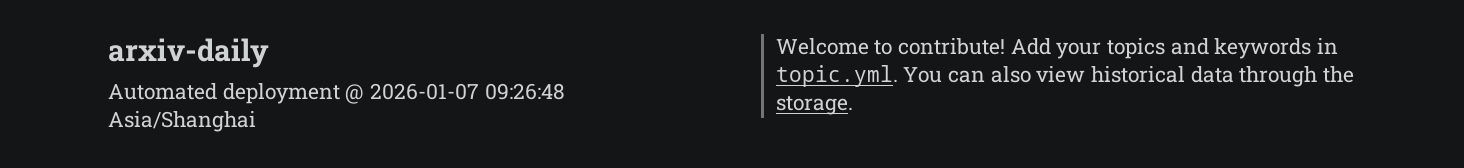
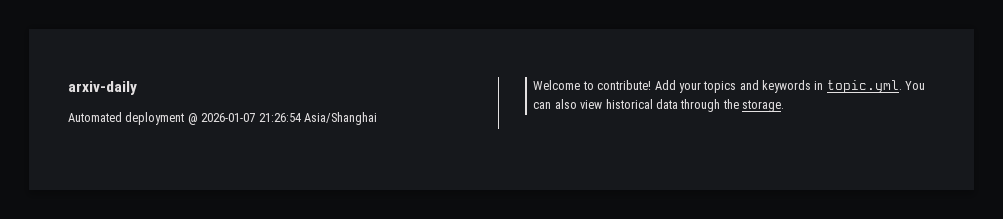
- Automated deployment @ 2026-01-07 09:26:48 Asia/Shanghai
+ Automated deployment @ 2026-01-07 21:26:54 Asia/Shanghai

